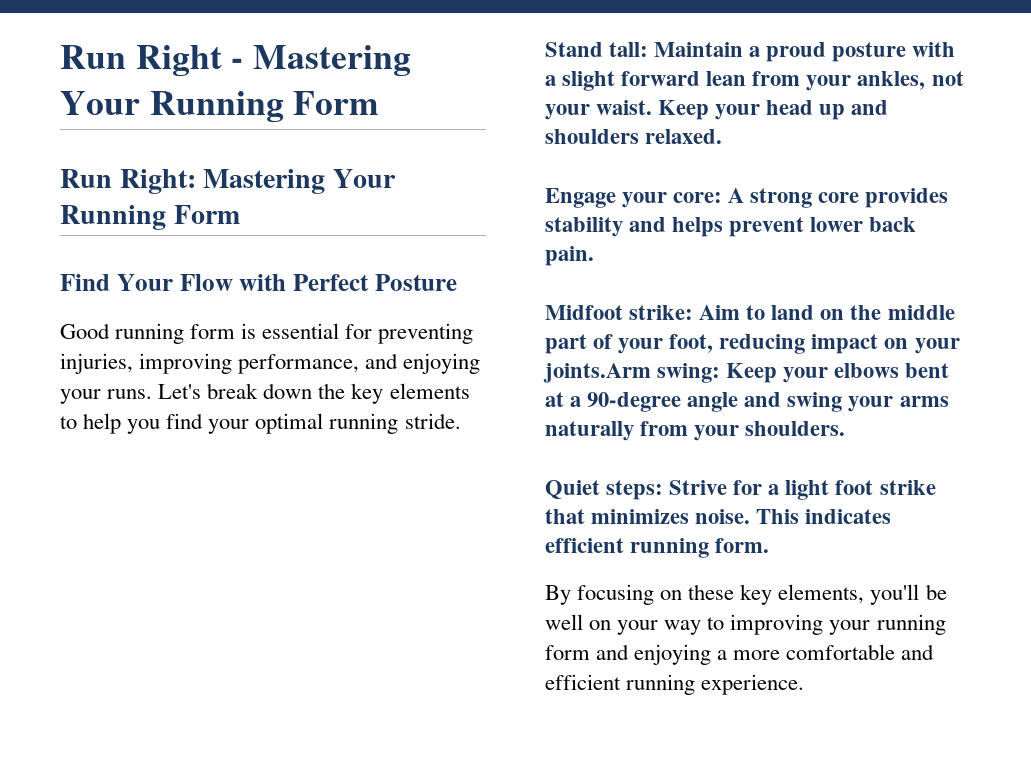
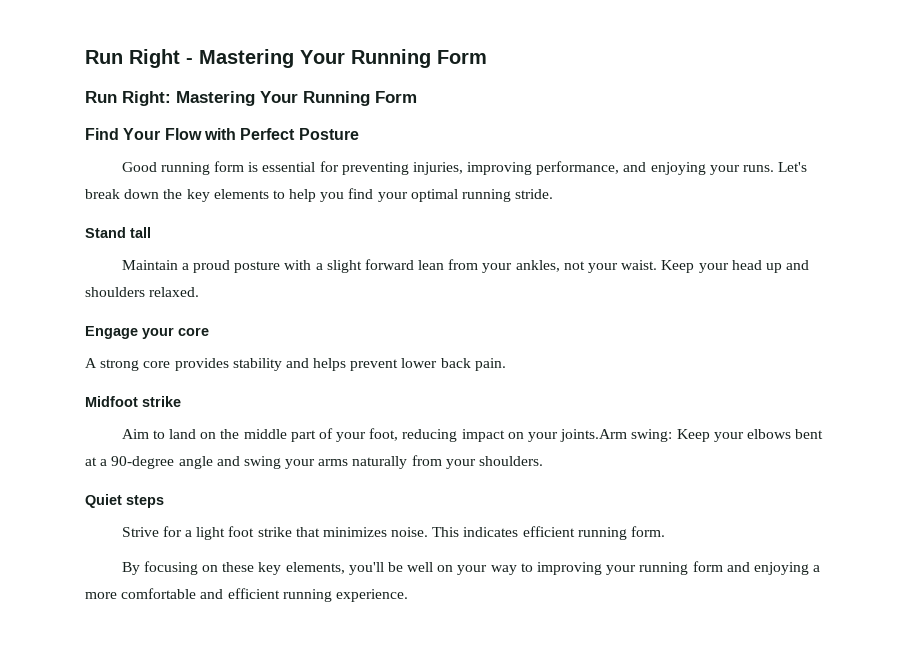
- Stand tall: Maintain a proud posture with a slight forward lean from your ankles, not your waist.
+ Stand tall
+ Maintain a proud posture with a slight forward lean from your ankles, not your waist.
- Engage your core: A strong core provides stability and helps prevent lower back pain.
+ Engage your core
+ A strong core provides stability and helps prevent lower back pain.
- Midfoot strike: Aim to land on the middle part of your foot, reducing impact on your joints.Arm swing: Keep your elbows bent at a 90-degree angle and swing your arms naturally from your shoulders.
+ Midfoot strike
+ Aim to land on the middle part of your foot, reducing impact on your joints.Arm swing: Keep your elbows bent at a 90-degree angle and swing your arms naturally from your shoulders.
- Quiet steps: Strive for a light foot strike that minimizes noise.
+ Quiet steps
+ Strive for a light foot strike that minimizes noise.

